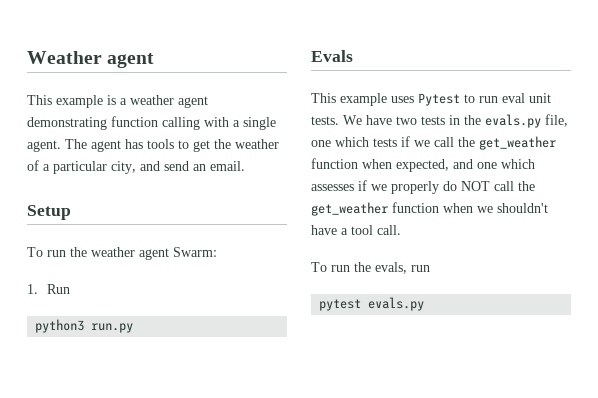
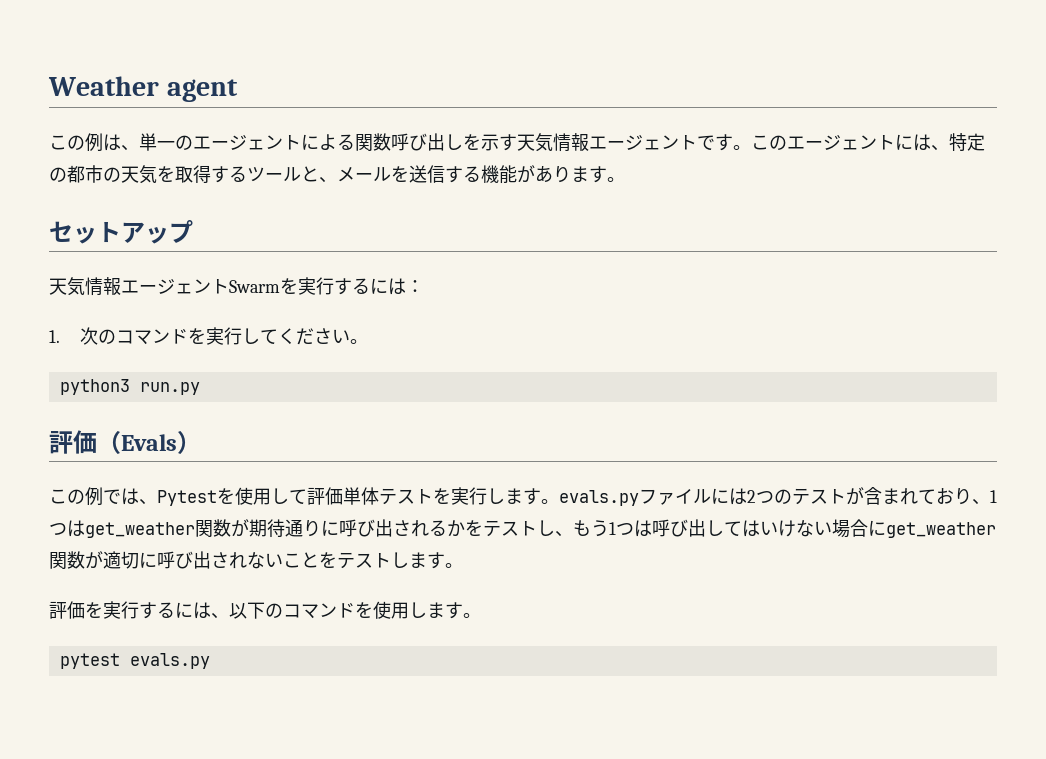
- This example is a weather agent demonstrating function calling with a single agent. The agent has tools to get the weather of a particular city, and send an email.
- Setup
- To run the weather agent Swarm:
- 1. Run
+ この例は、単一のエージェントによる関数呼び出しを示す天気情報エージェントです。このエージェントには、特定の都市の天気を取得するツールと、メールを送信する機能があります。
+ セットアップ
+ 天気情報エージェントSwarmを実行するには：
+ 1.次のコマンドを実行してください。
- Evals
- This example uses Pytest to run eval unit tests. We have two tests in the evals.py file, one which tests if we call the get_weather function when expected, and one which assesses if we properly do NOT call the get_weather function when we shouldn't have a tool call.
- To run the evals, run
+ 評価（Evals）
+ この例では、Pytestを使用して評価単体テストを実行します。evals.pyファイルには2つのテストが含まれており、1つはget_weather関数が期待通りに呼び出されるかをテストし、もう1つは呼び出してはいけない場合にget_weather関数が適切に呼び出されないことをテストします。
+ 評価を実行するには、以下のコマンドを使用します。

